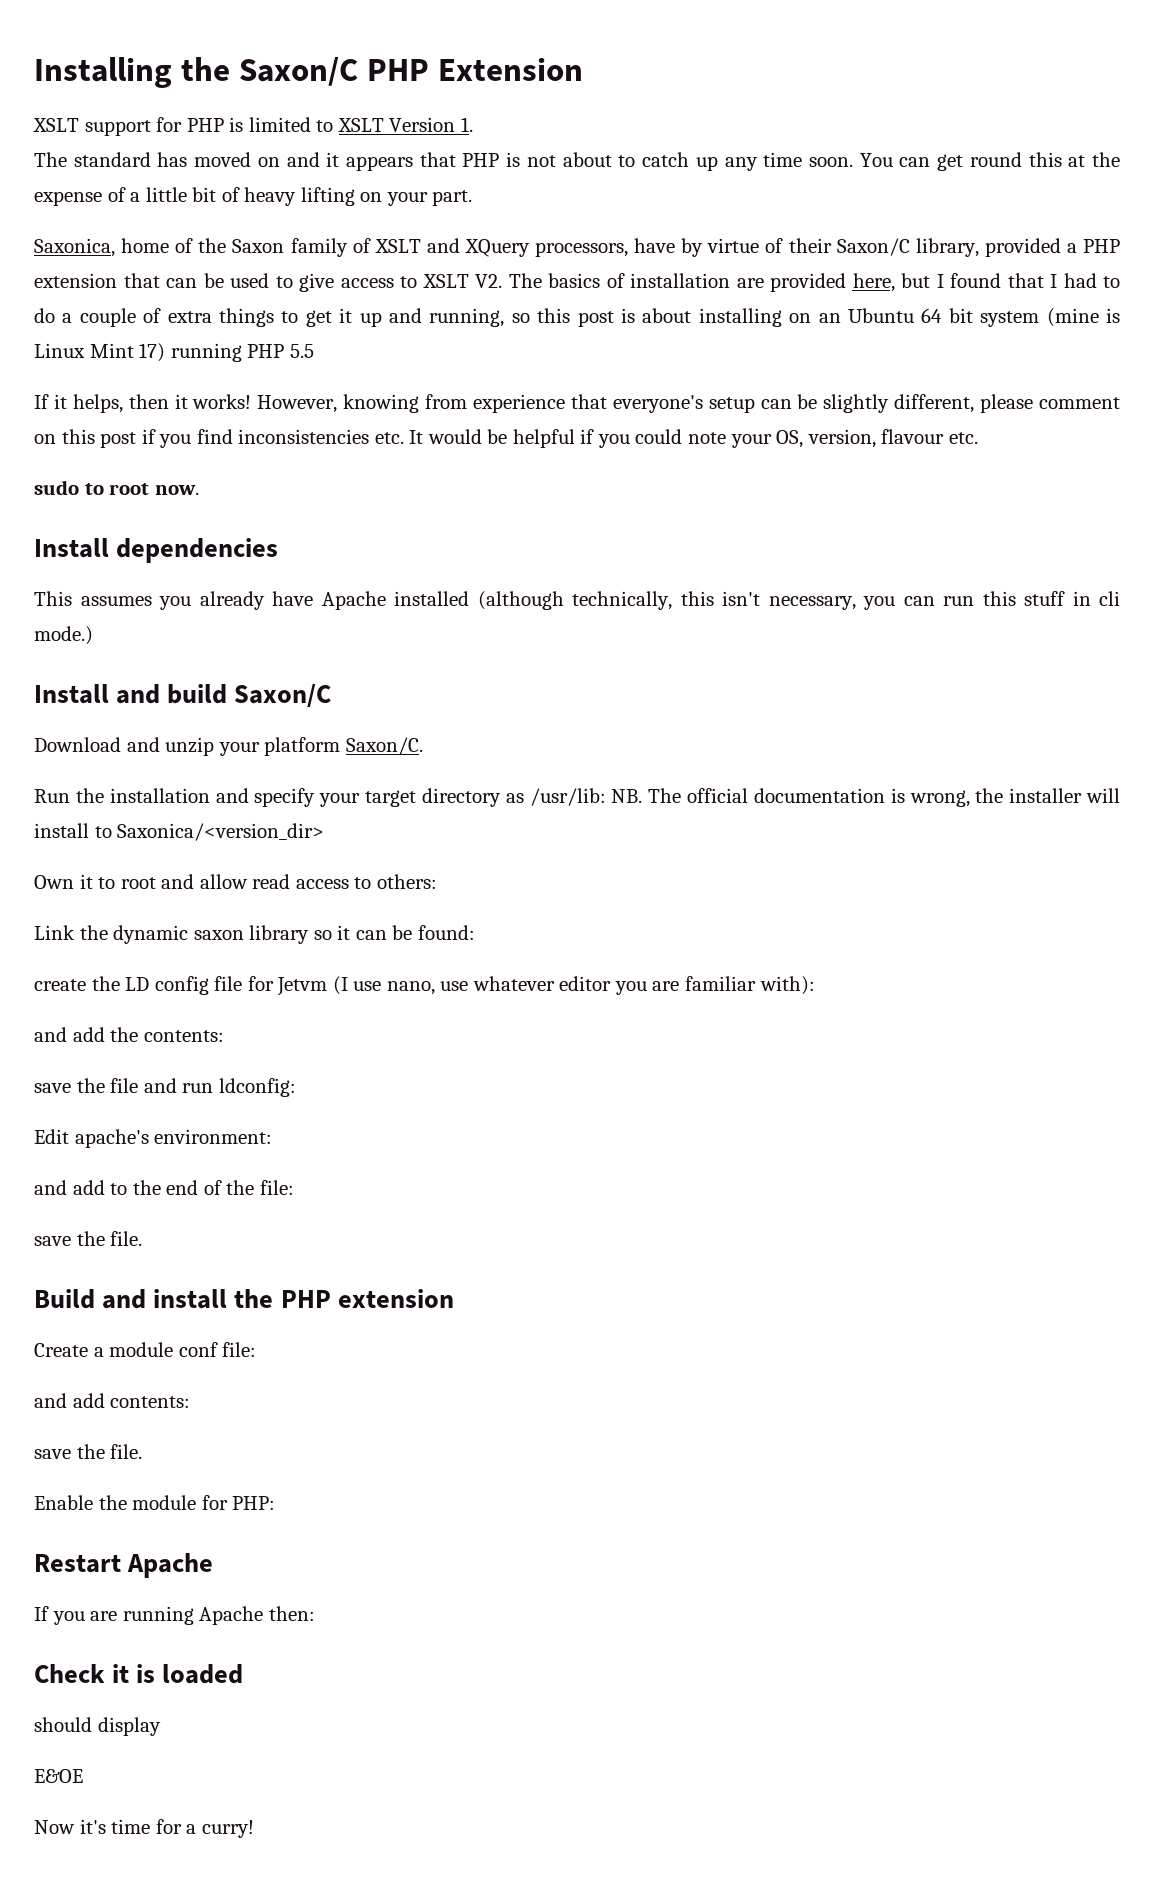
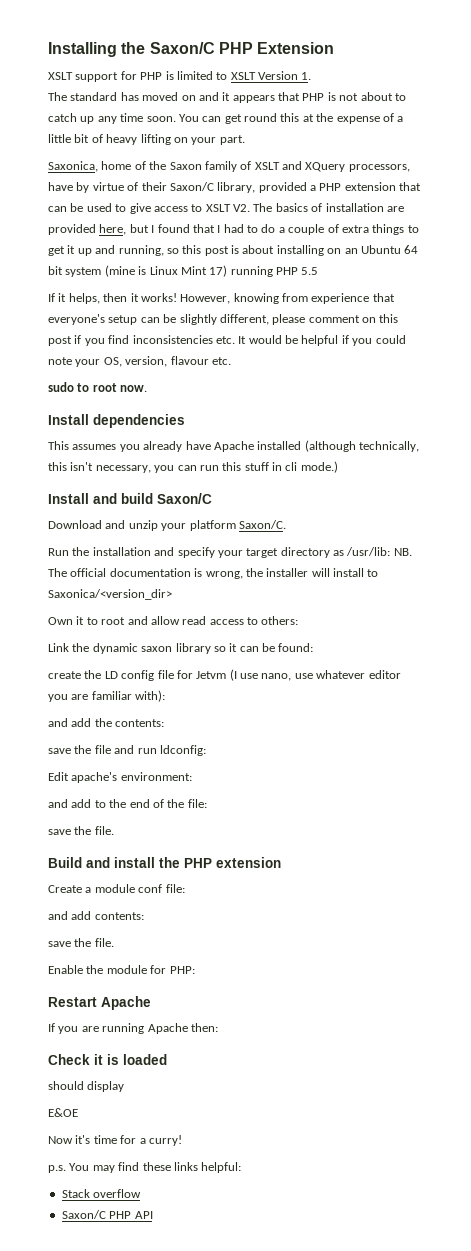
+ p.s. You may find these links helpful:
+ Stack overflow
+ Saxon/C PHP API

